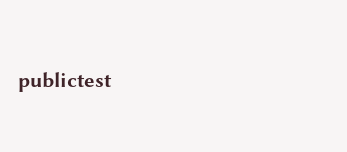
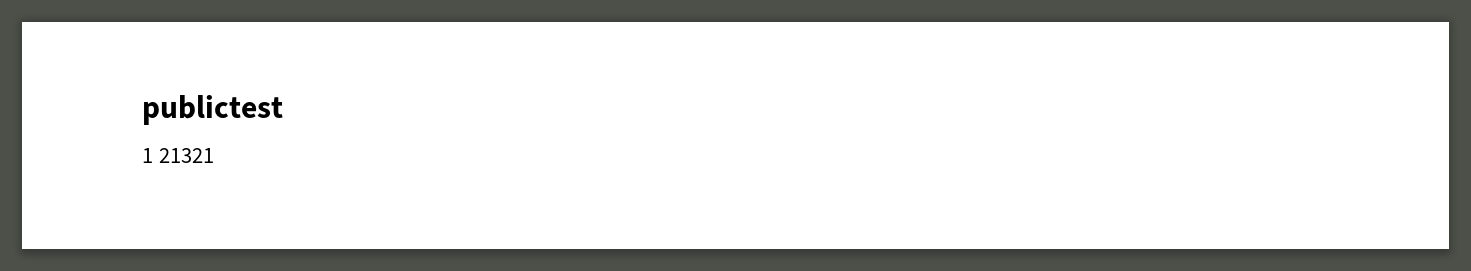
+ 1 21321

